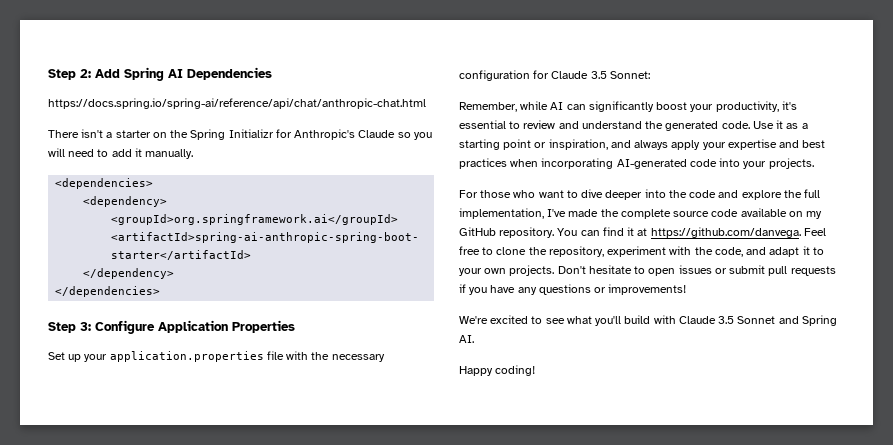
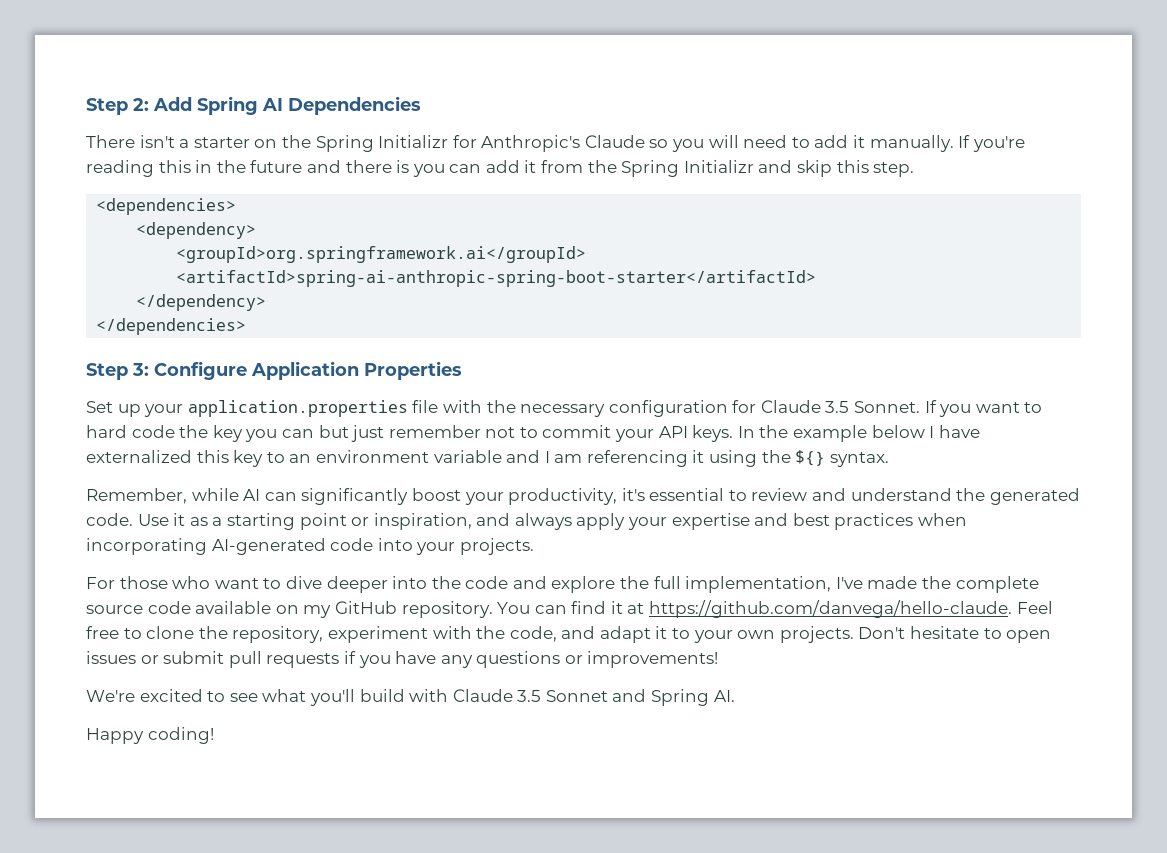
- https://docs.spring.io/spring-ai/reference/api/chat/anthropic-chat.html
+ If you're reading this in the future and there is you can add it from the Spring Initializr and skip this step.
- Set up your application.properties file with the necessary configuration for Claude 3.5 Sonnet:
+ Set up your application.properties file with the necessary configuration for Claude 3.5 Sonnet. If you want to hard code the key you can but just remember not to commit your API keys. In the example below I have externalized this key to an environment variable and I am referencing it using the ${} syntax.
- You can find it at https://github.com/danvega. Feel free to clone the repository, experiment with the code, and adapt it to your own projects.
+ You can find it at https://github.com/danvega/hello-claude. Feel free to clone the repository, experiment with the code, and adapt it to your own projects.

